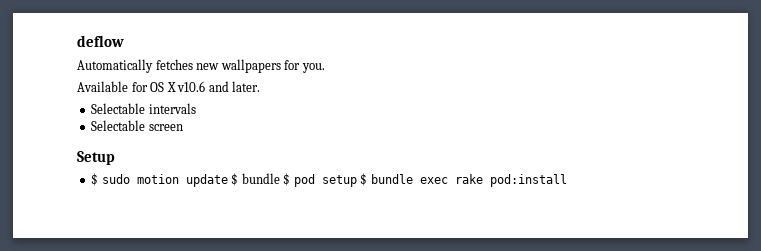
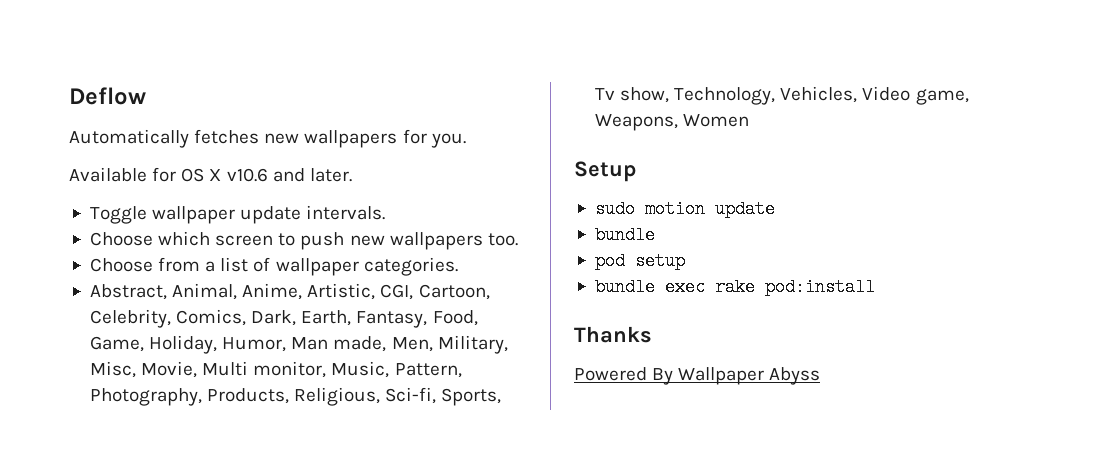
- deflow
+ Deflow
- Selectable intervals
- Selectable screen
+ Toggle wallpaper update intervals.
+ Choose which screen to push new wallpapers too.
+ Choose from a list of wallpaper categories.
+ Abstract, Animal, Anime, Artistic, CGI, Cartoon, Celebrity, Comics, Dark, Earth, Fantasy, Food, Game, Holiday, Humor, Man made, Men, Military, Misc, Movie, Multi monitor, Music, Pattern, Photography, Products, Religious, Sci-fi, Sports, Tv show, Technology, Vehicles, Video game, Weapons, Women
- $ sudo motion update $ bundle $ pod setup $ bundle exec rake pod:install
+ sudo motion update
+ bundle
+ pod setup
+ bundle exec rake pod:install
+ Thanks
+ Powered By Wallpaper Abyss

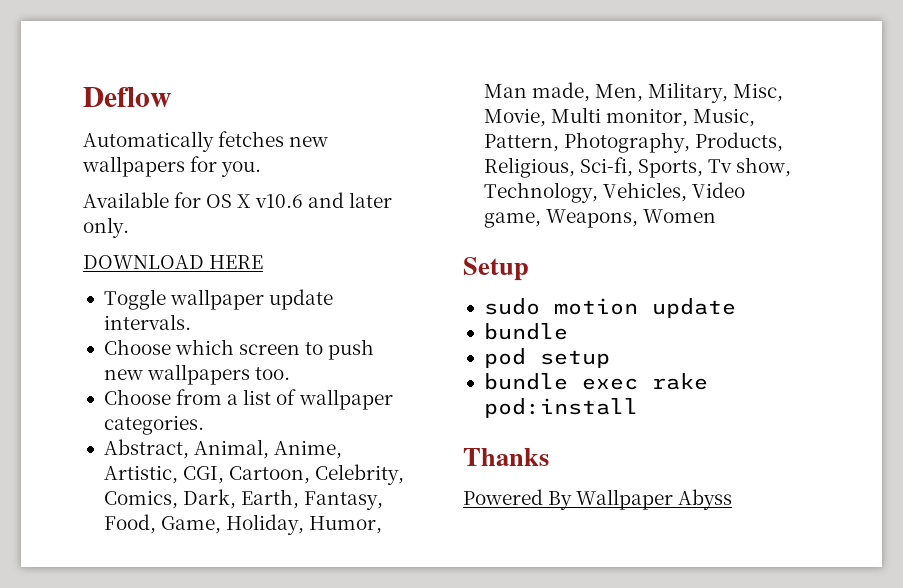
- Available for OS X v10.6 and later.
+ Available for OS X v10.6 and later only.
+ DOWNLOAD HERE

